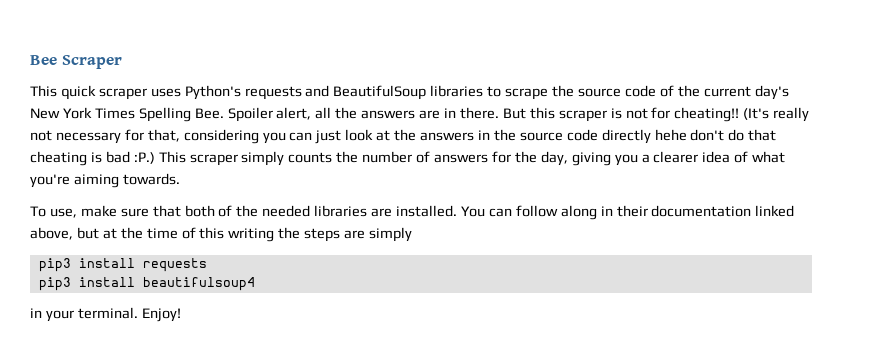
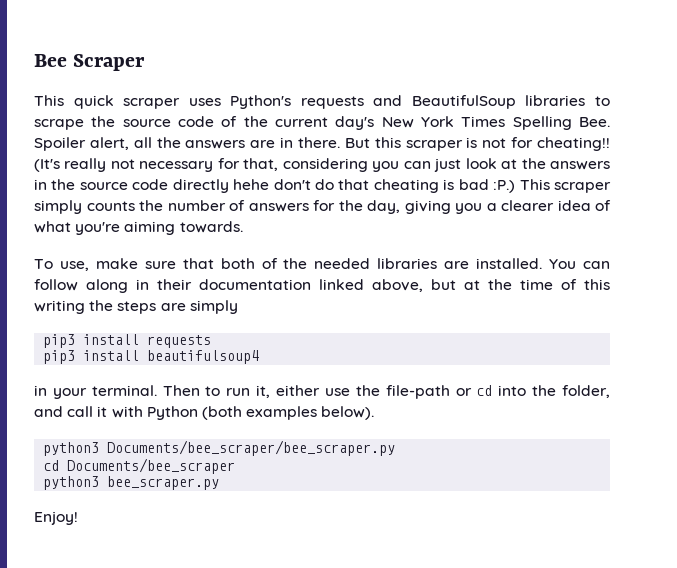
- in your terminal. Enjoy!
+ in your terminal. Then to run it, either use the file-path or cd into the folder, and call it with Python (both examples below).
+ python3 Documents/bee_scraper/bee_scraper.py
+ cd Documents/bee_scraper
+ python3 bee_scraper.py
+ Enjoy!

